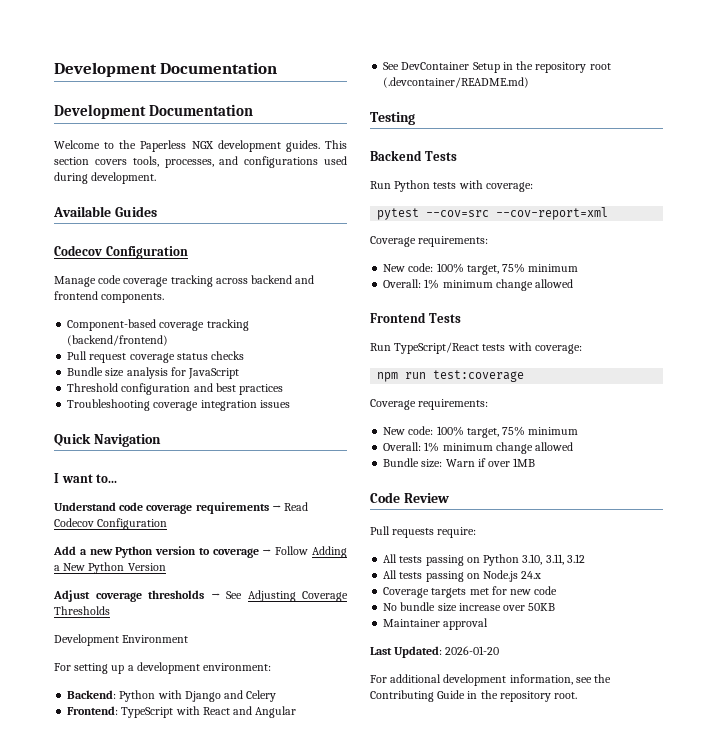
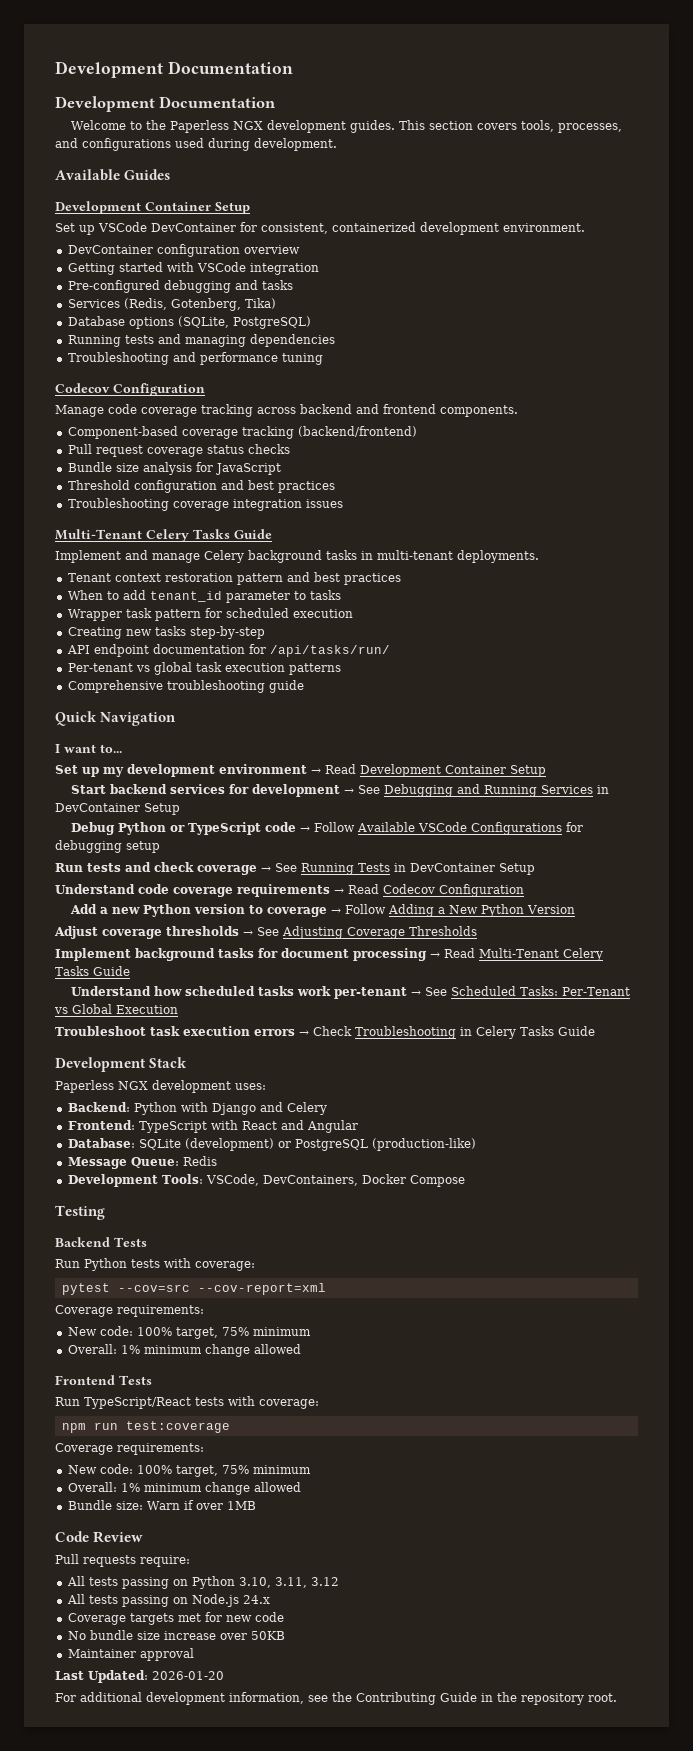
  Available Guides
+ Development Container Setup
+ Set up VSCode DevContainer for consistent, containerized development environment.
+ DevContainer configuration overview
+ Getting started with VSCode integration
+ Pre-configured debugging and tasks
+ Services (Redis, Gotenberg, Tika)
+ Database options (SQLite, PostgreSQL)
+ Running tests and managing dependencies
+ Troubleshooting and performance tuning
  Troubleshooting coverage integration issues
+ Multi-Tenant Celery Tasks Guide
+ Implement and manage Celery background tasks in multi-tenant deployments.
+ Tenant context restoration pattern and best practices
+ When to add tenant_id parameter to tasks
+ Wrapper task pattern for scheduled execution
+ Creating new tasks step-by-step
+ API endpoint documentation for /api/tasks/run/
+ Per-tenant vs global task execution patterns
+ Comprehensive troubleshooting guide
+ Set up my development environment → Read Development Container Setup
+ Start backend services for development → See Debugging and Running Services in DevContainer Setup
+ Debug Python or TypeScript code → Follow Available VSCode Configurations for debugging setup
+ Run tests and check coverage → See Running Tests in DevContainer Setup
- Development Environment
- For setting up a development environment:
+ Implement background tasks for document processing → Read Multi-Tenant Celery Tasks Guide
+ Understand how scheduled tasks work per-tenant → See Scheduled Tasks: Per-Tenant vs Global Execution
+ Troubleshoot task execution errors → Check Troubleshooting in Celery Tasks Guide
+ Development Stack
+ Paperless NGX development uses:
- See DevContainer Setup in the repository root (.devcontainer/README.md)
+ Database: SQLite (development) or PostgreSQL (production-like)
+ Message Queue: Redis
+ Development Tools: VSCode, DevContainers, Docker Compose

